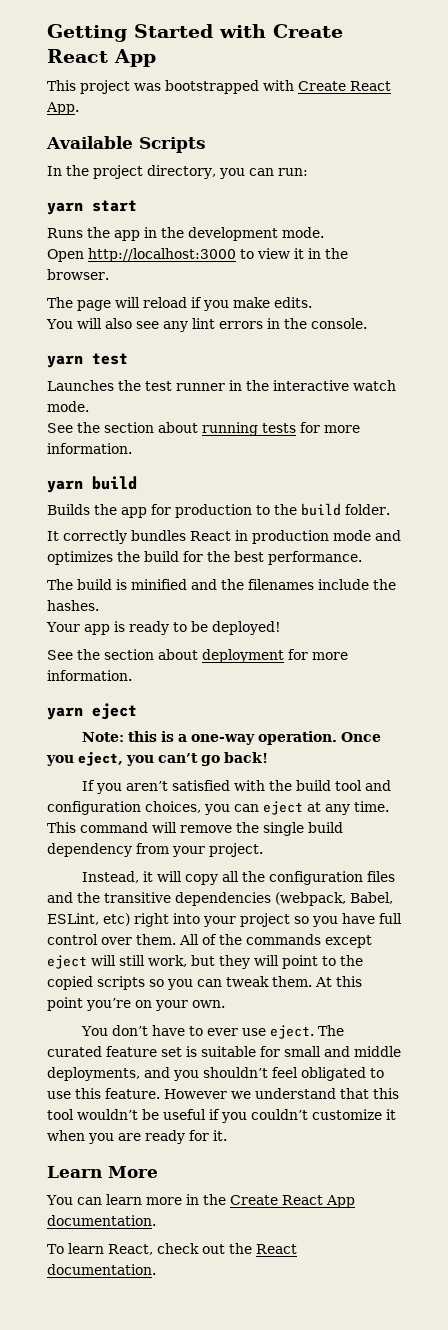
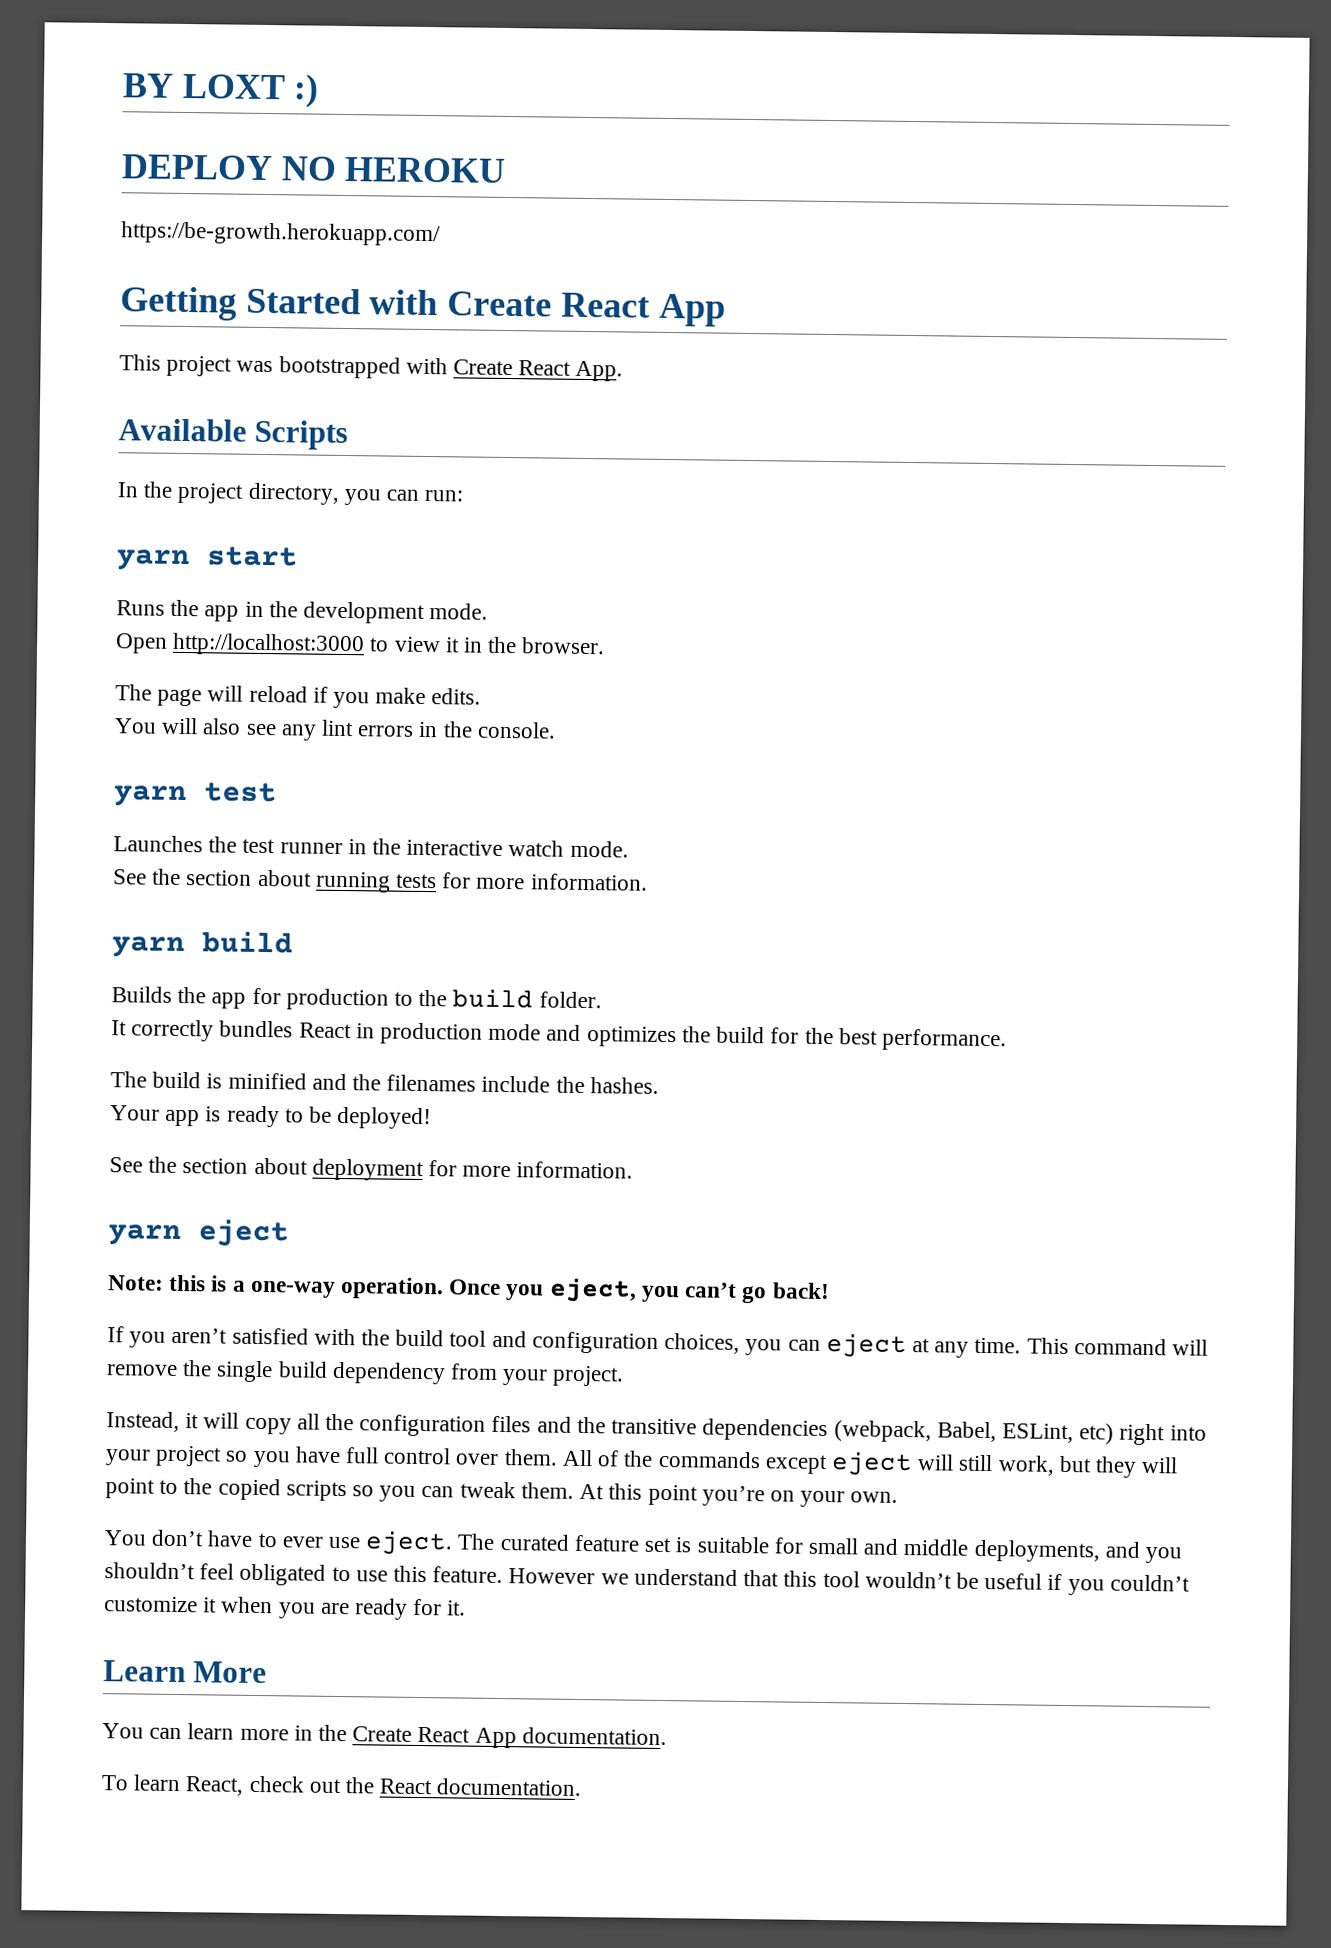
+ BY LOXT :)
+ DEPLOY NO HEROKU
+ https://be-growth.herokuapp.com/

